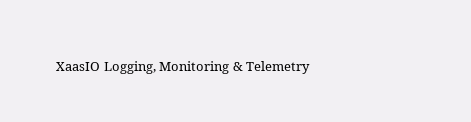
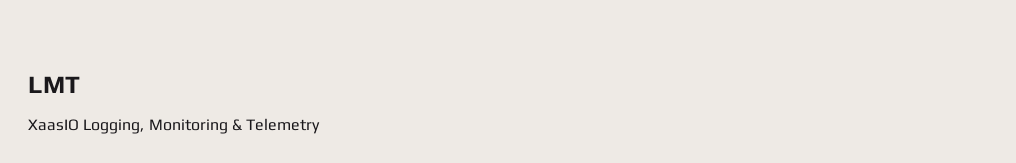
+ LMT

